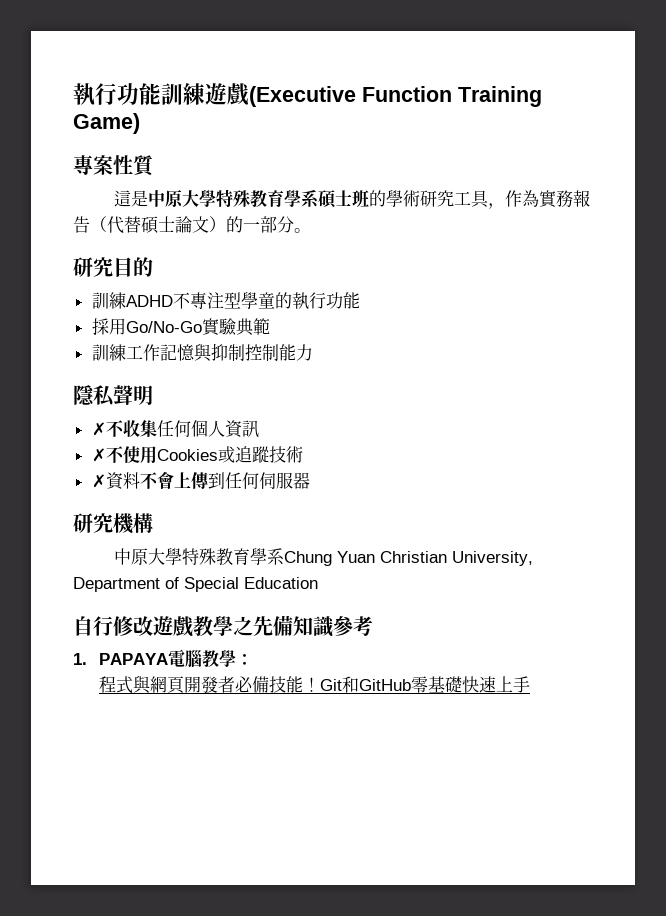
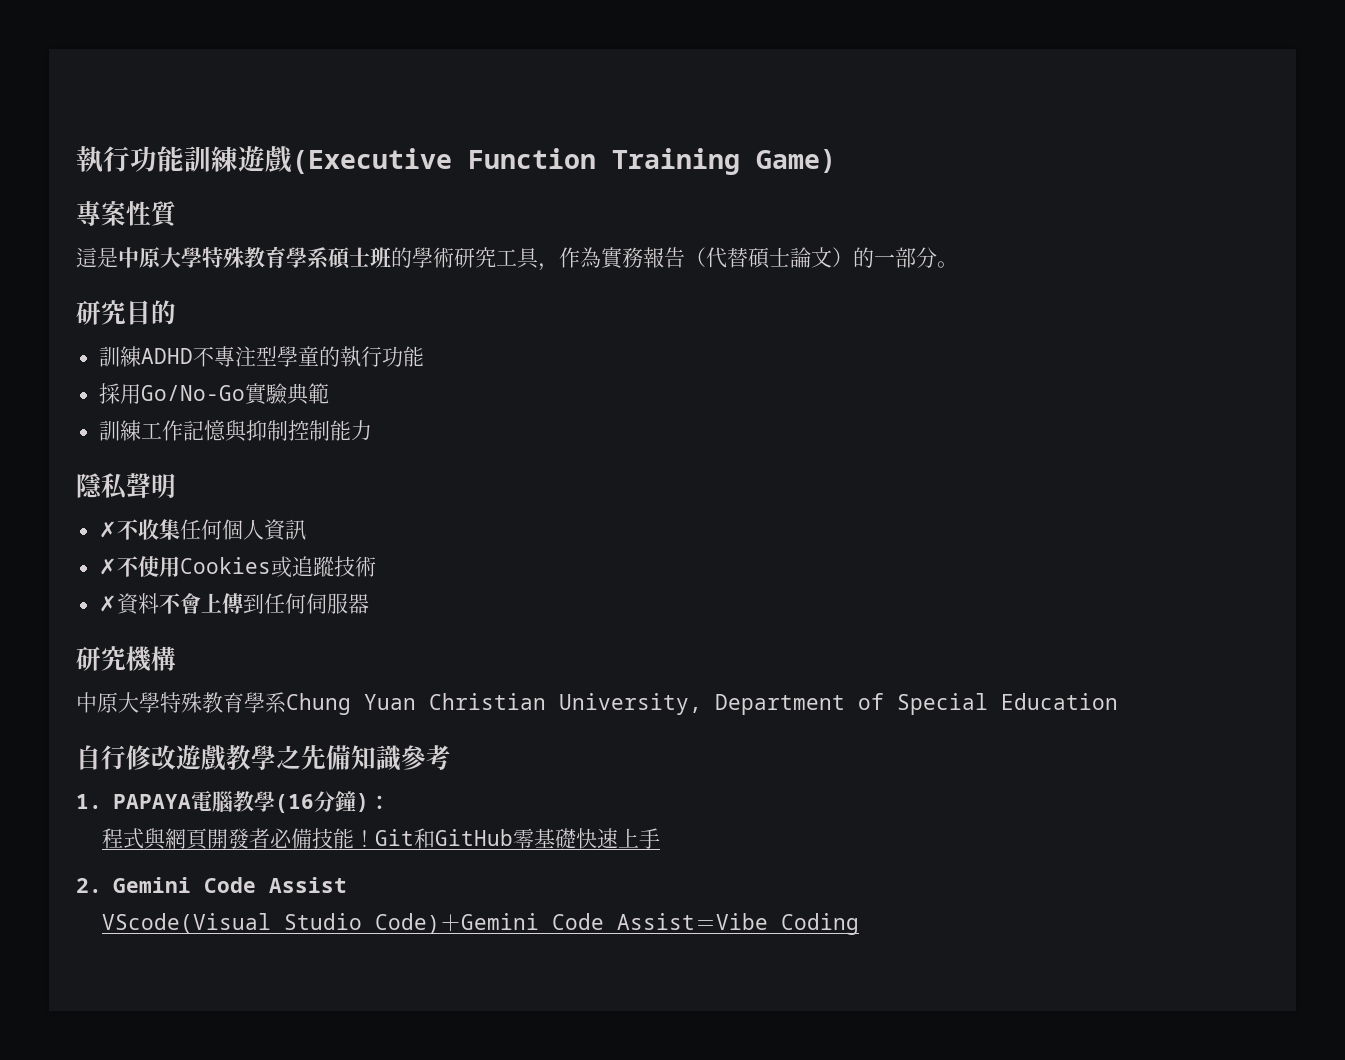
- 1. PAPAYA電腦教學：
+ 1. PAPAYA電腦教學(16分鐘)：
+ 2. Gemini Code Assist
+ VScode(Visual Studio Code)＋Gemini Code Assist＝Vibe Coding

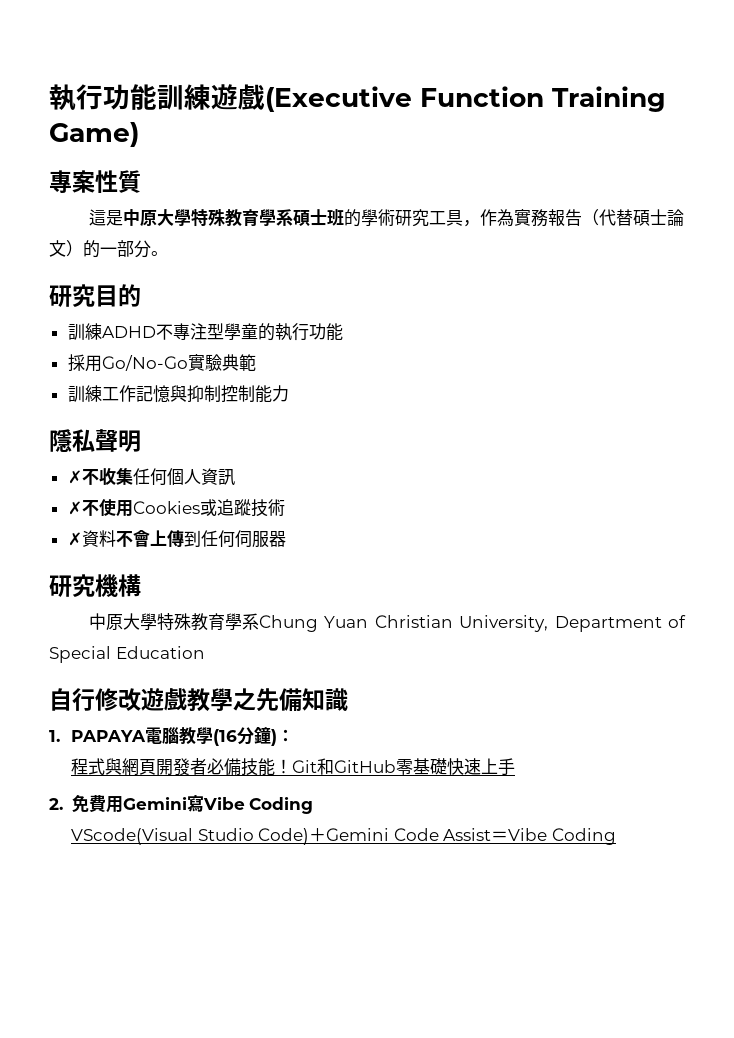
- 自行修改遊戲教學之先備知識參考
+ 自行修改遊戲教學之先備知識
- 2. Gemini Code Assist
+ 2.免費用Gemini寫Vibe Coding

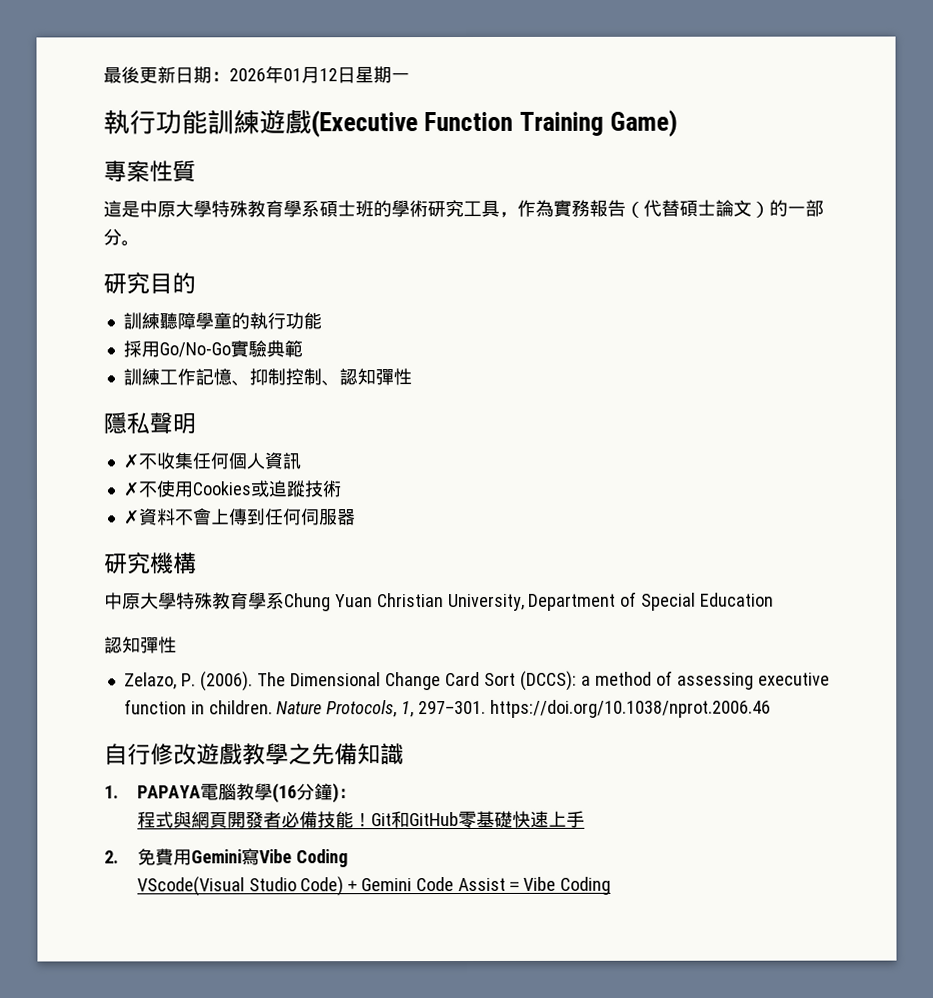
+ 最後更新日期：2026年01月12日星期一
- 訓練ADHD不專注型學童的執行功能
+ 訓練聽障學童的執行功能
- 訓練工作記憶與抑制控制能力
+ 訓練工作記憶、抑制控制、認知彈性
  中原大學特殊教育學系Chung Yuan Christian University, Department of Special Education
+ 認知彈性
+ Zelazo, P. (2006). The Dimensional Change Card Sort (DCCS): a method of assessing executive function in children. Nature Protocols, 1, 297–301. https://doi.org/10.1038/nprot.2006.46

